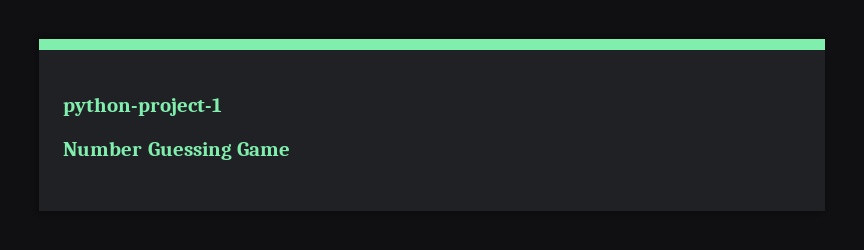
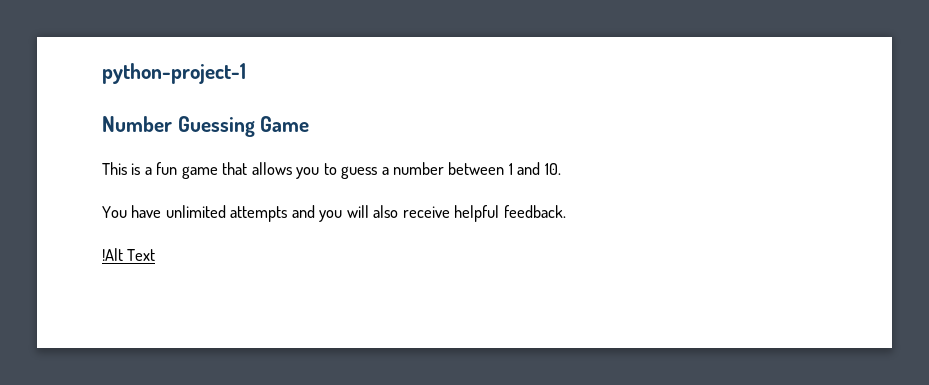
+ This is a fun game that allows you to guess a number between 1 and 10.
+ You have unlimited attempts and you will also receive helpful feedback.
+ !Alt Text

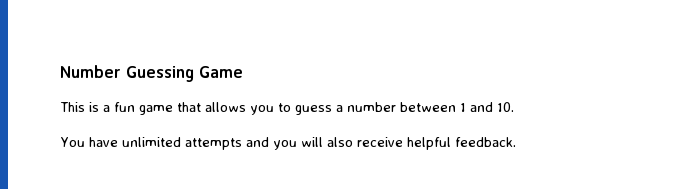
- python-project-1
- !Alt Text

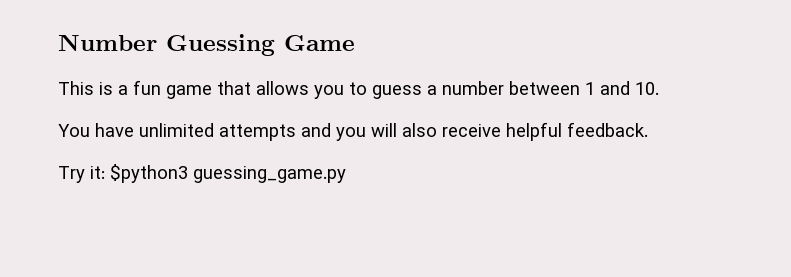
+ Try it: $python3 guessing_game.py

